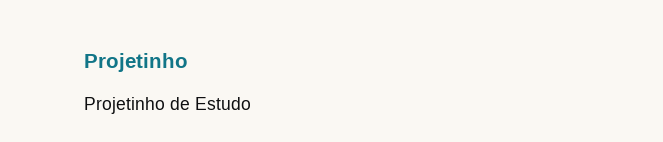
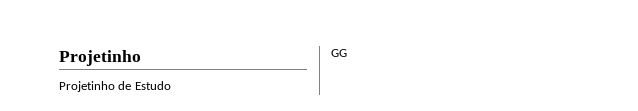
+ GG

